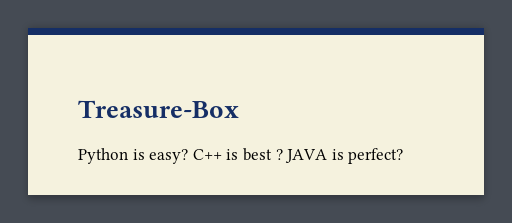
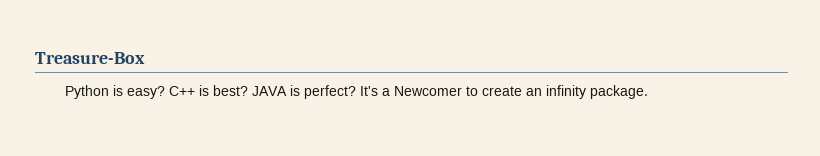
- C++ is best ?
+ C++ is best?
+ It's a Newcomer to create an infinity package.

